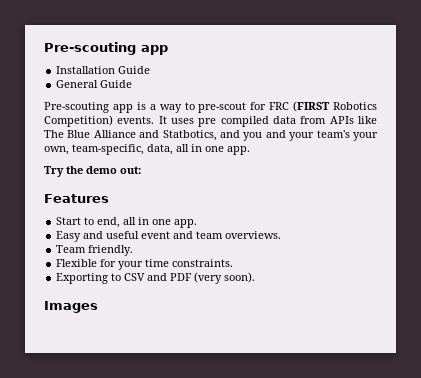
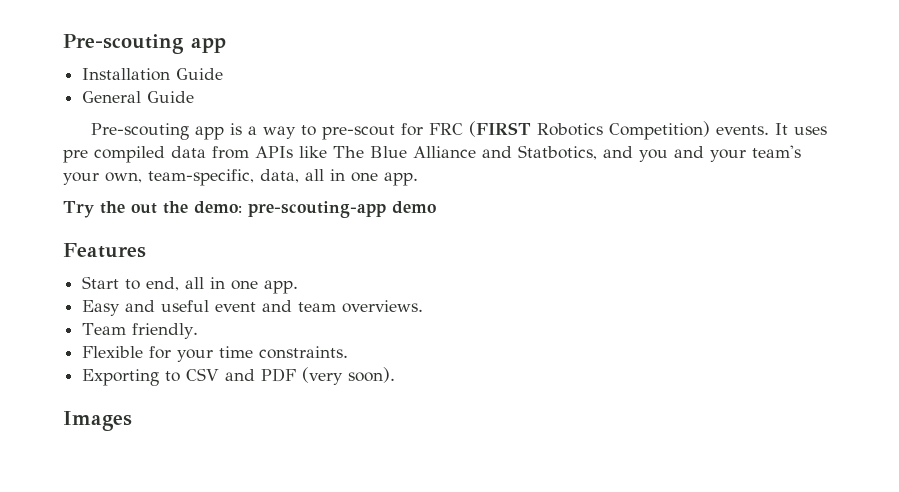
- Try the demo out:
+ Try the out the demo: pre-scouting-app demo

